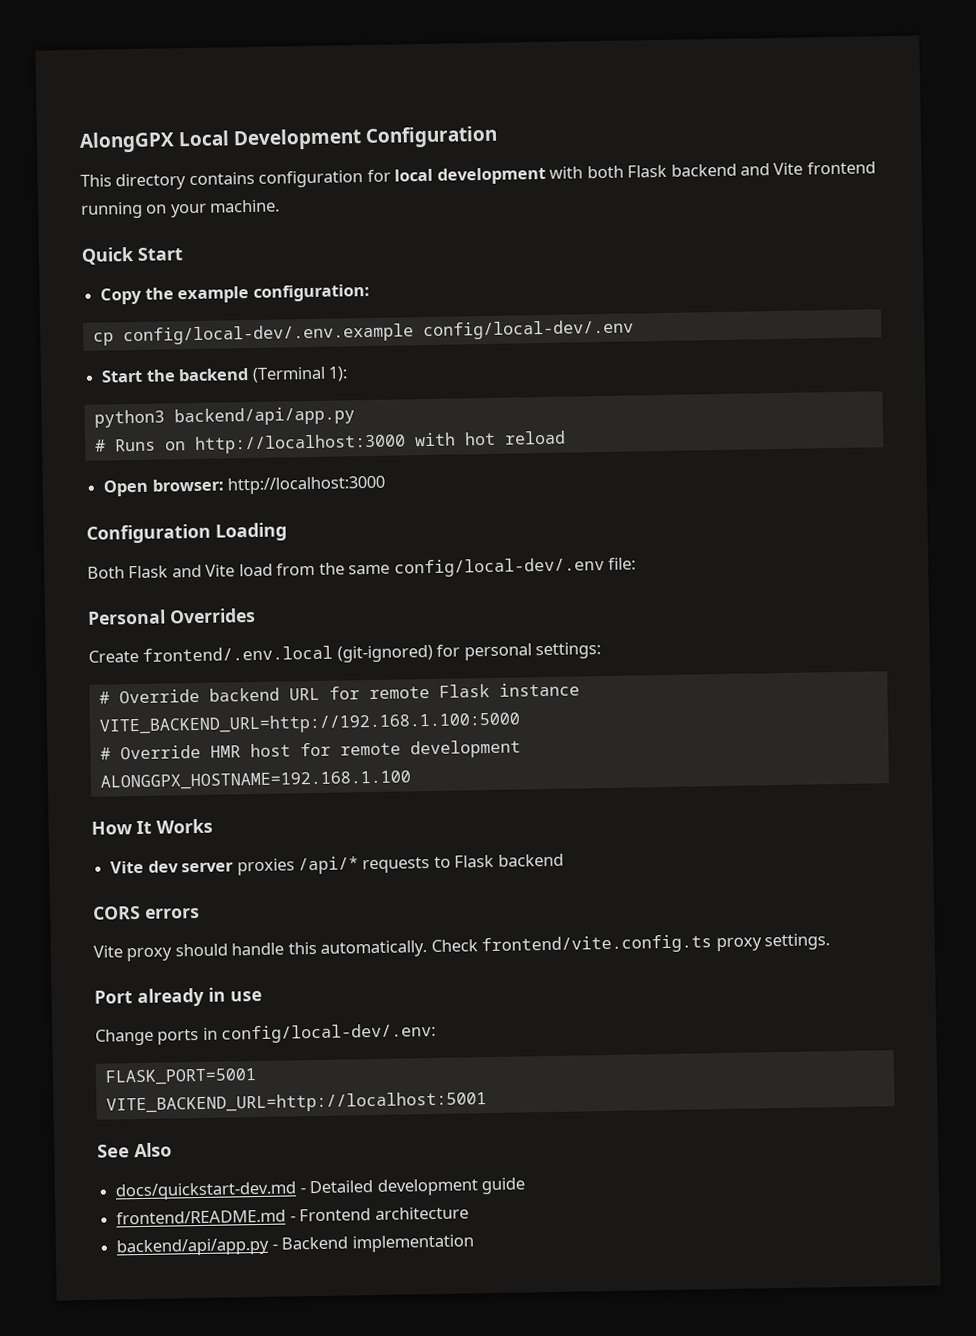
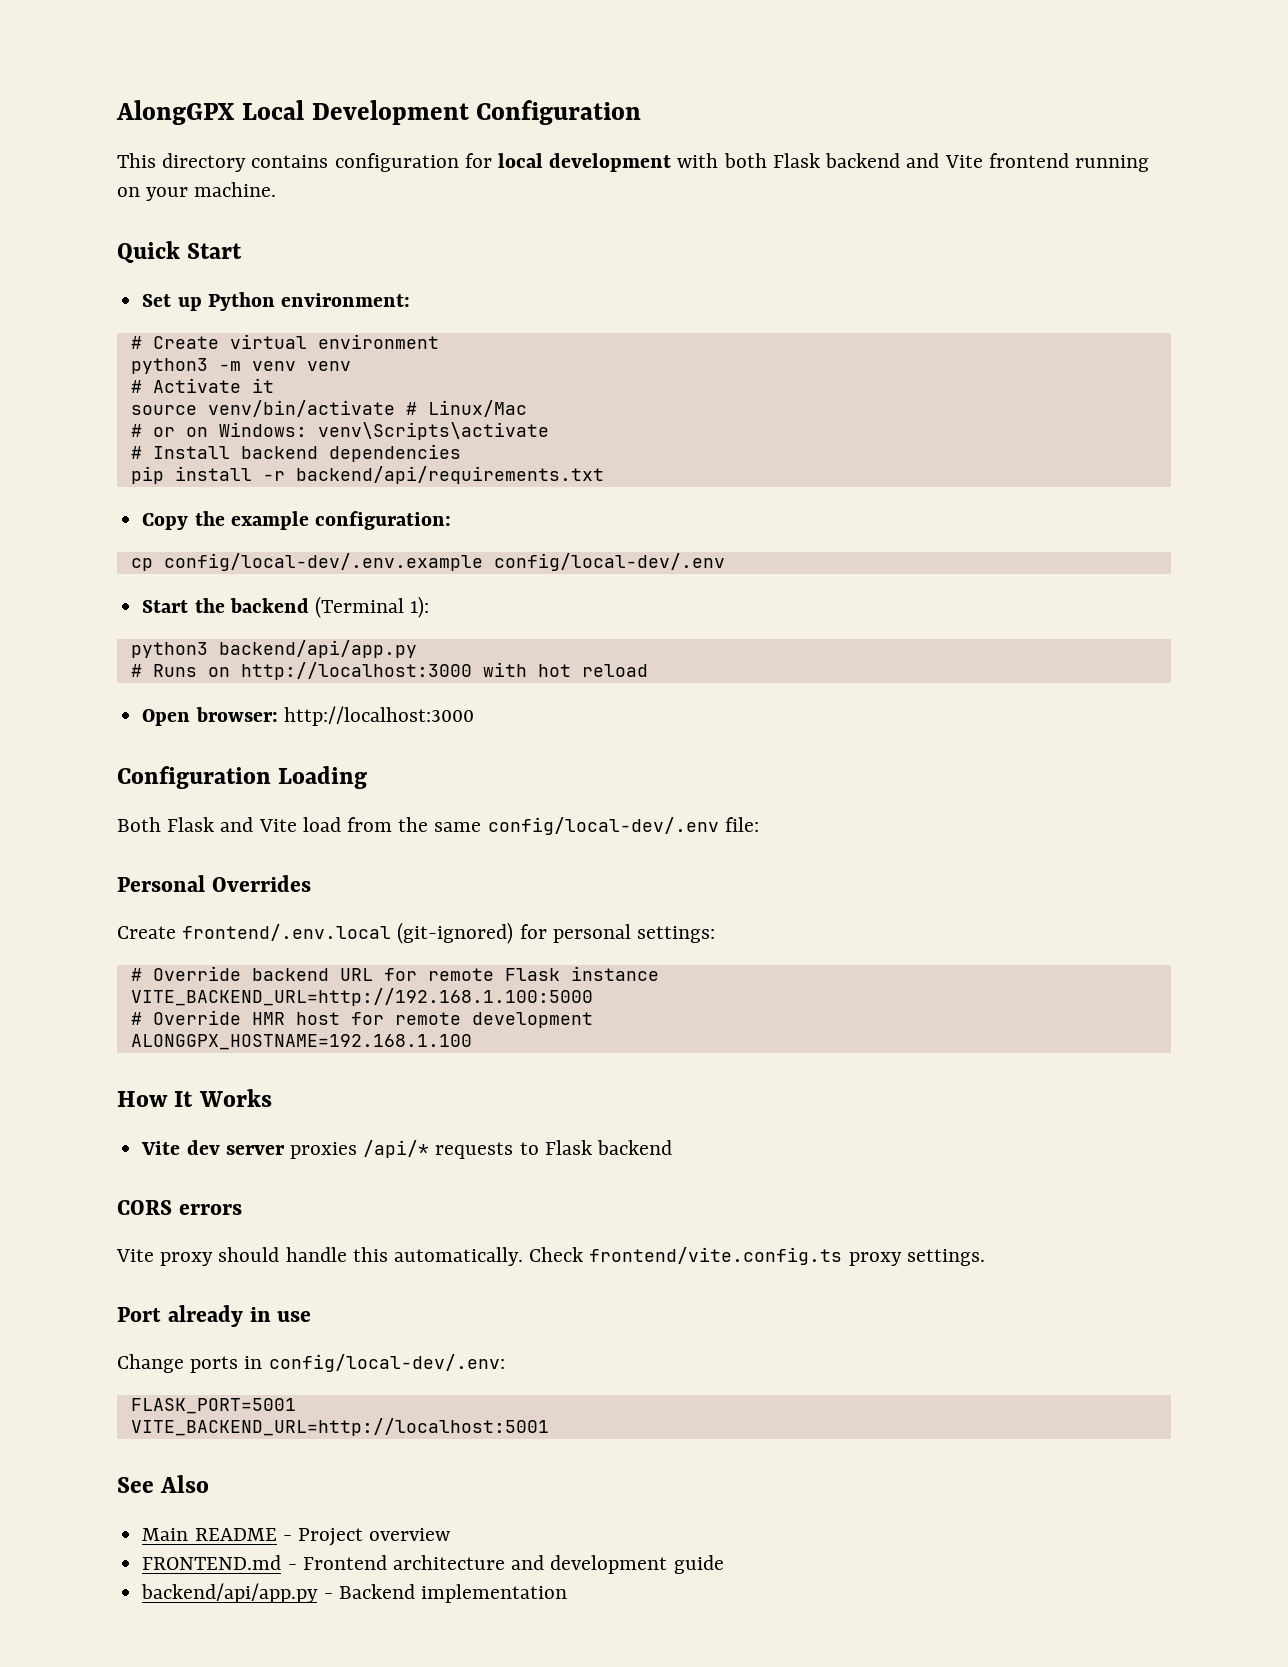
+ Set up Python environment:
+ # Create virtual environment
+ python3 -m venv venv
+ # Activate it
+ source venv/bin/activate # Linux/Mac
+ # or on Windows: venv\Scripts\activate
+ # Install backend dependencies
+ pip install -r backend/api/requirements.txt
- docs/quickstart-dev.md - Detailed development guide
- frontend/README.md - Frontend architecture
+ Main README - Project overview
+ FRONTEND.md - Frontend architecture and development guide

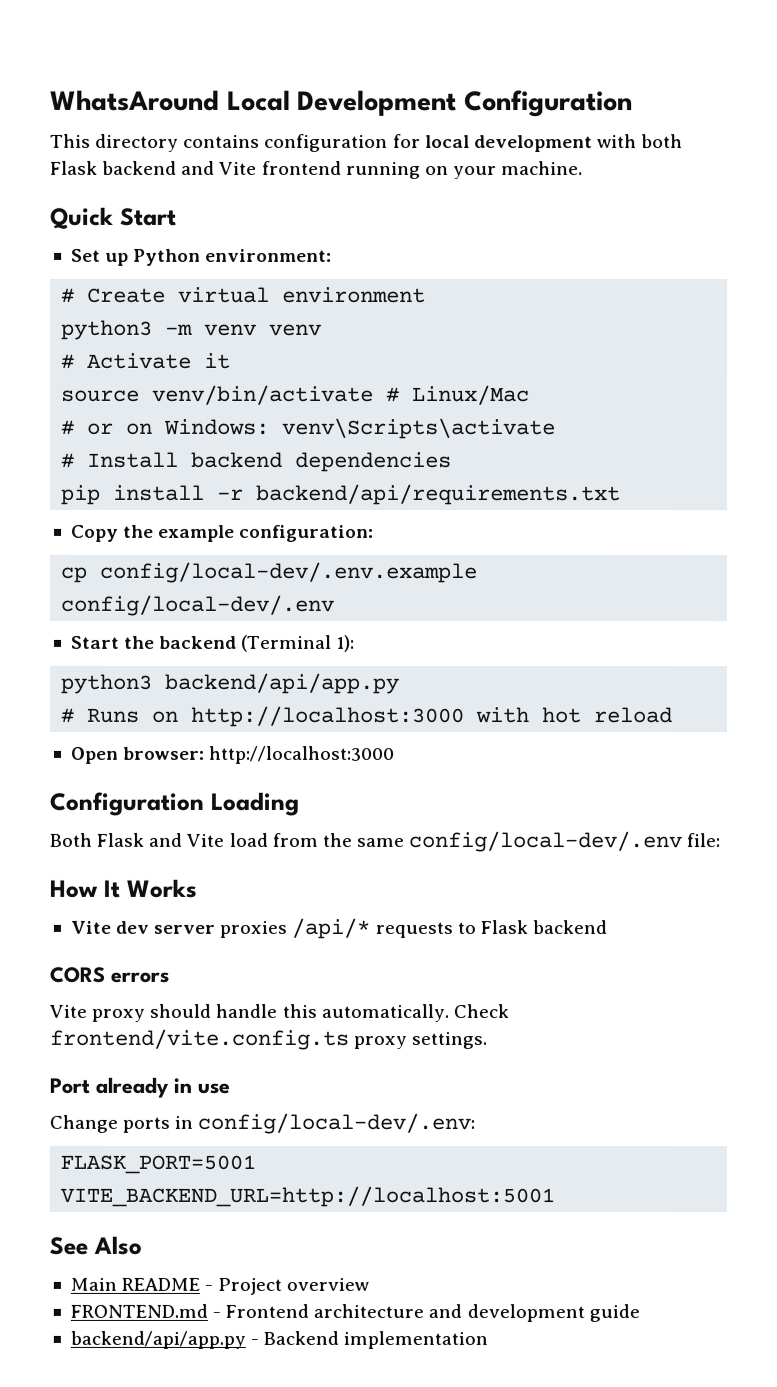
- AlongGPX Local Development Configuration
+ WhatsAround Local Development Configuration
- Personal Overrides
- Create frontend/.env.local (git-ignored) for personal settings:
- # Override backend URL for remote Flask instance
- VITE_BACKEND_URL=http://192.168.1.100:5000
- # Override HMR host for remote development
- ALONGGPX_HOSTNAME=192.168.1.100

